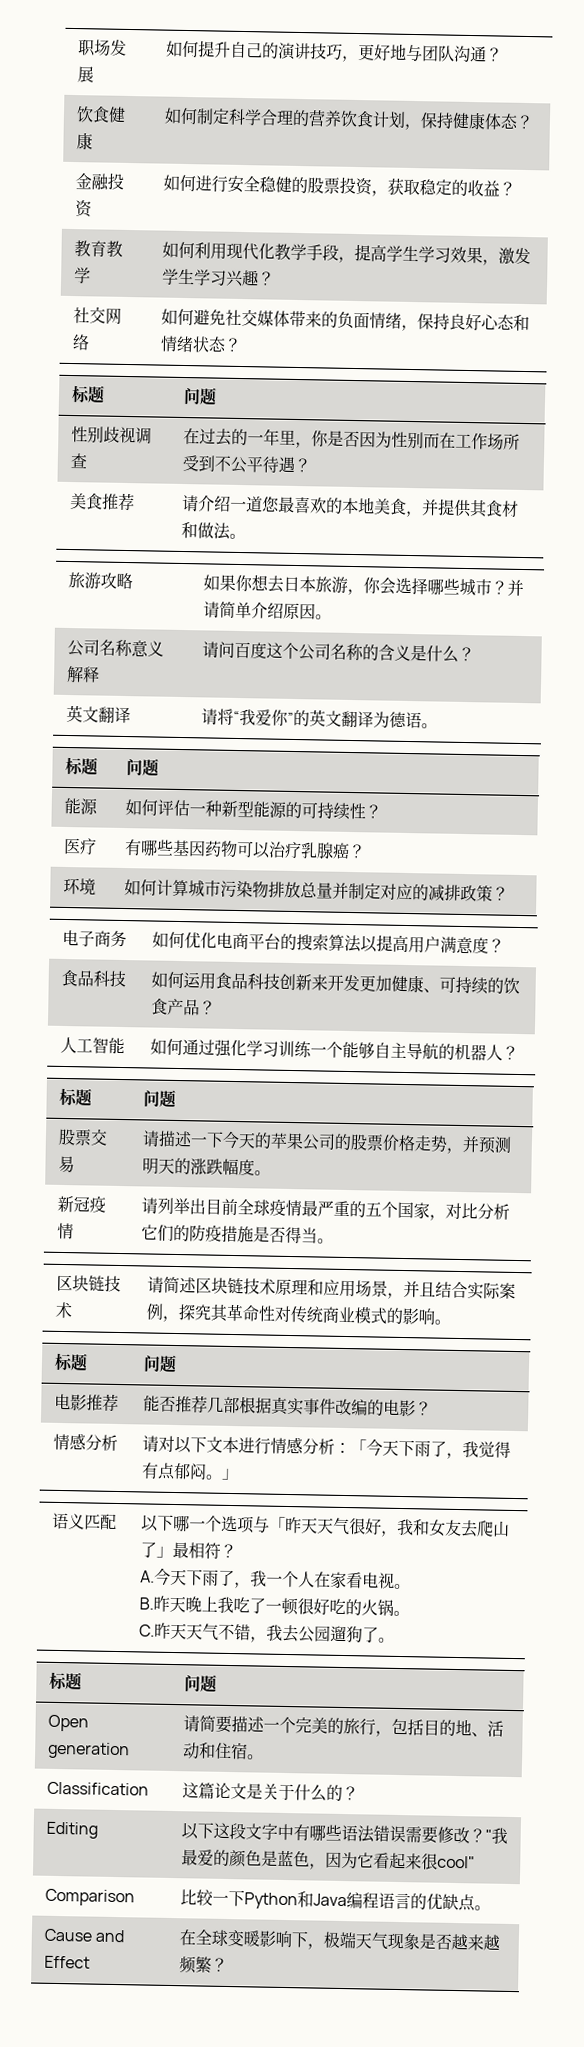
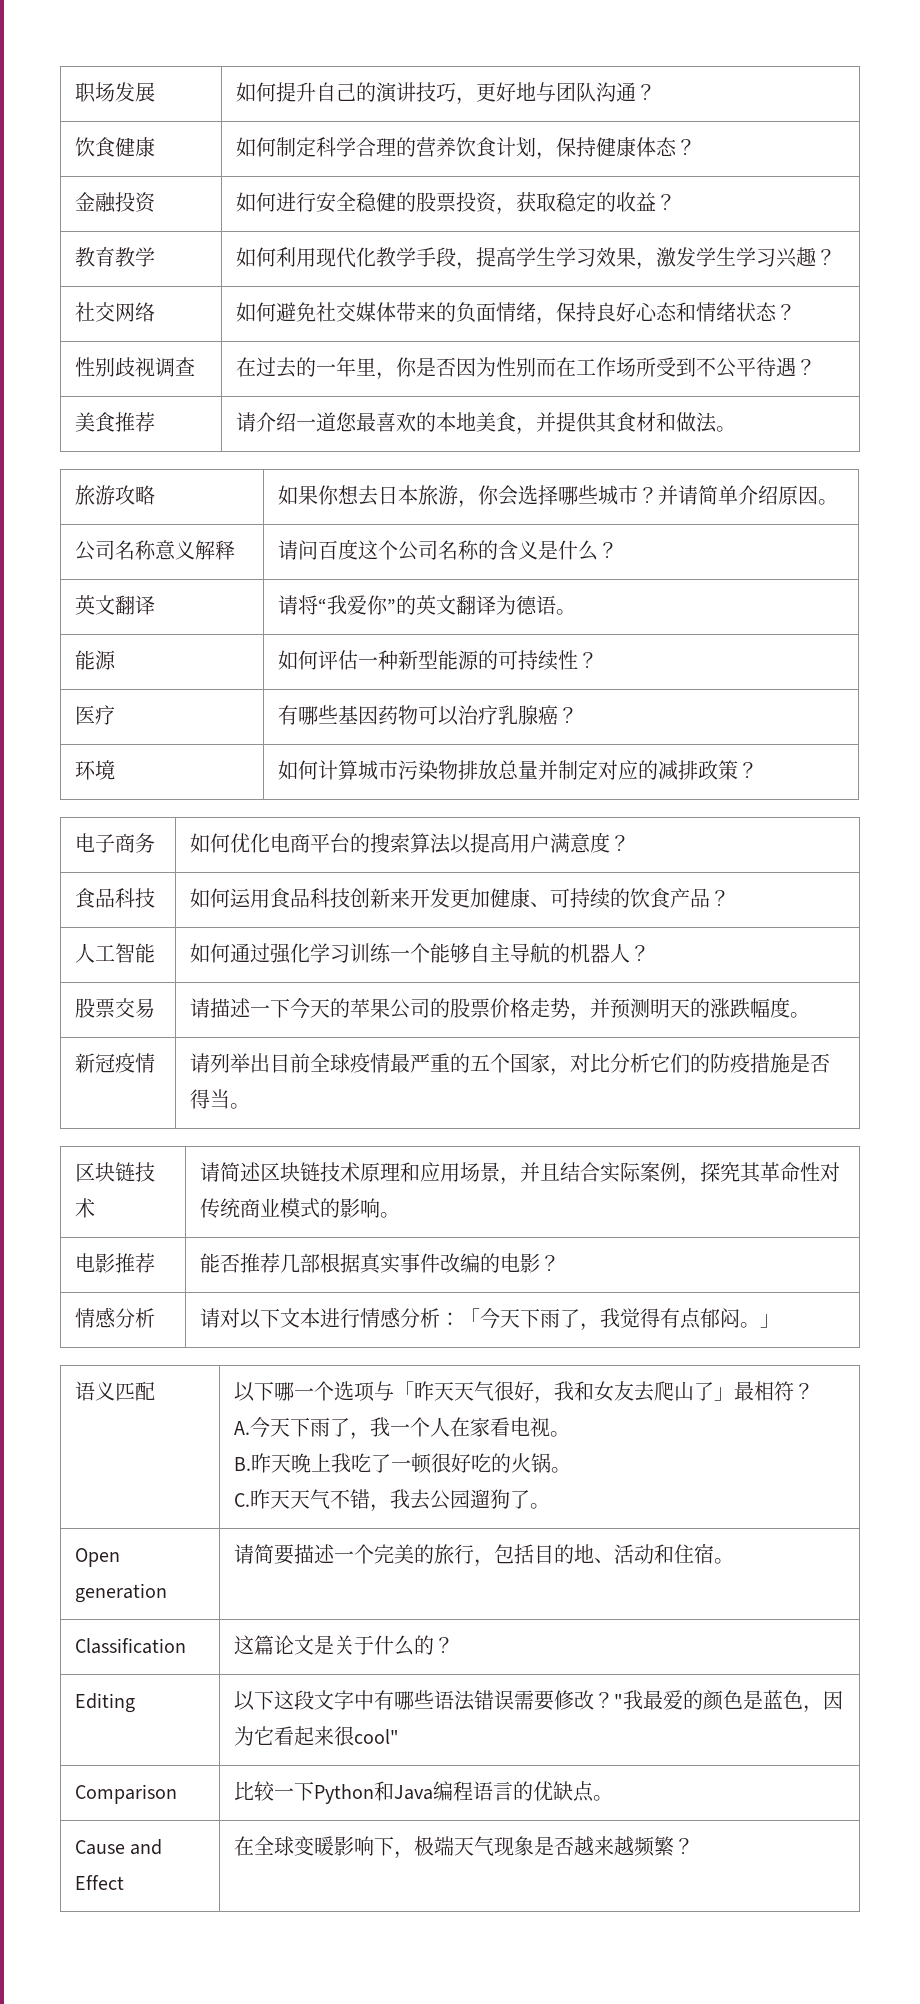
  社交网络 | 如何避免社交媒体带来的负面情绪，保持良好心态和情绪状态？
- 标题 | 问题
  英文翻译 | 请将“我爱你”的英文翻译为德语。
- 标题 | 问题
  人工智能 | 如何通过强化学习训练一个能够自主导航的机器人？
- 标题 | 问题
  区块链技术 | 请简述区块链技术原理和应用场景，并且结合实际案例，探究其革命性对传统商业模式的影响。
- 标题 | 问题
  C.昨天天气不错，我去公园遛狗了。
- 标题 | 问题

